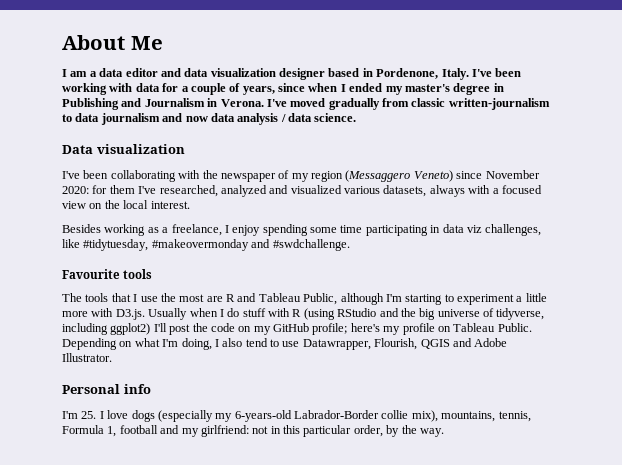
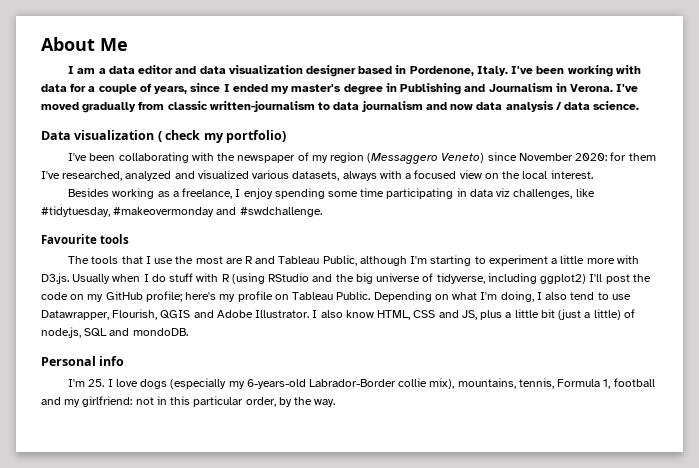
- I've been working with data for a couple of years, since when I ended my master's degree in Publishing and Journalism in Verona.
+ I've been working with data for a couple of years, since I ended my master's degree in Publishing and Journalism in Verona.
- Data visualization
+ Data visualization ( check my portfolio)
+ I also know HTML, CSS and JS, plus a little bit (just a little) of node.js, SQL and mondoDB.

